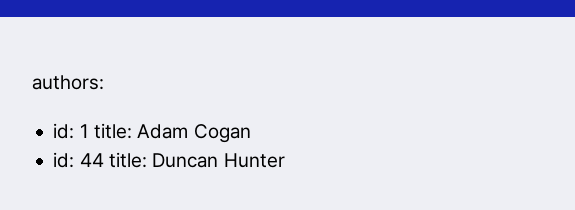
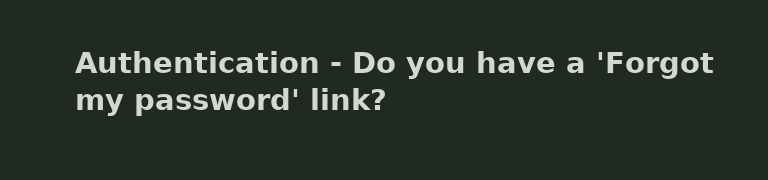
- authors:
- id: 1 title: Adam Cogan
- id: 44 title: Duncan Hunter
+ Authentication - Do you have a 'Forgot my password' link?

